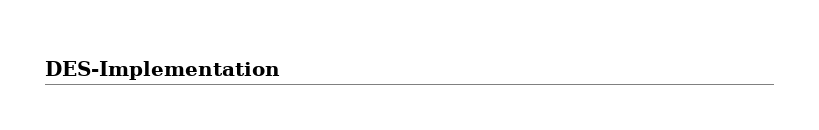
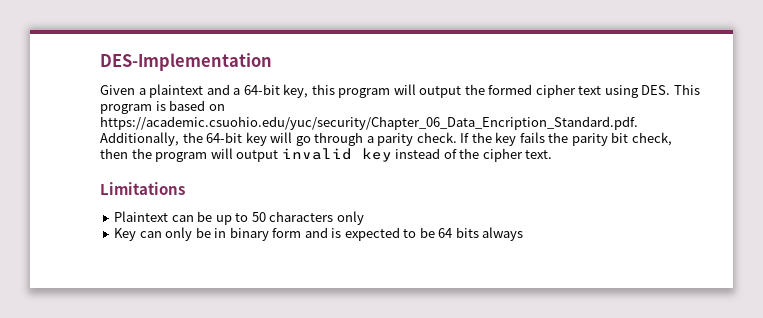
+ Given a plaintext and a 64-bit key, this program will output the formed cipher text using DES. This program is based on https://academic.csuohio.edu/yuc/security/Chapter_06_Data_Encription_Standard.pdf. Additionally, the 64-bit key will go through a parity check. If the key fails the parity bit check, then the program will output invalid key instead of the cipher text.
+ Limitations
+ Plaintext can be up to 50 characters only
+ Key can only be in binary form and is expected to be 64 bits always

